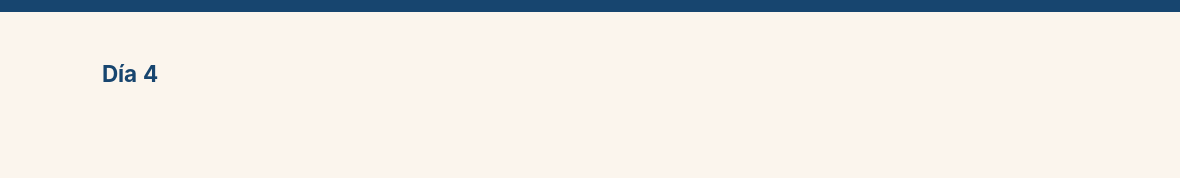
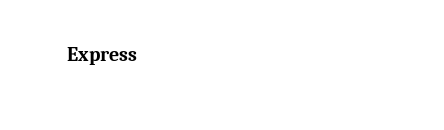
- Día 4
+ Express

